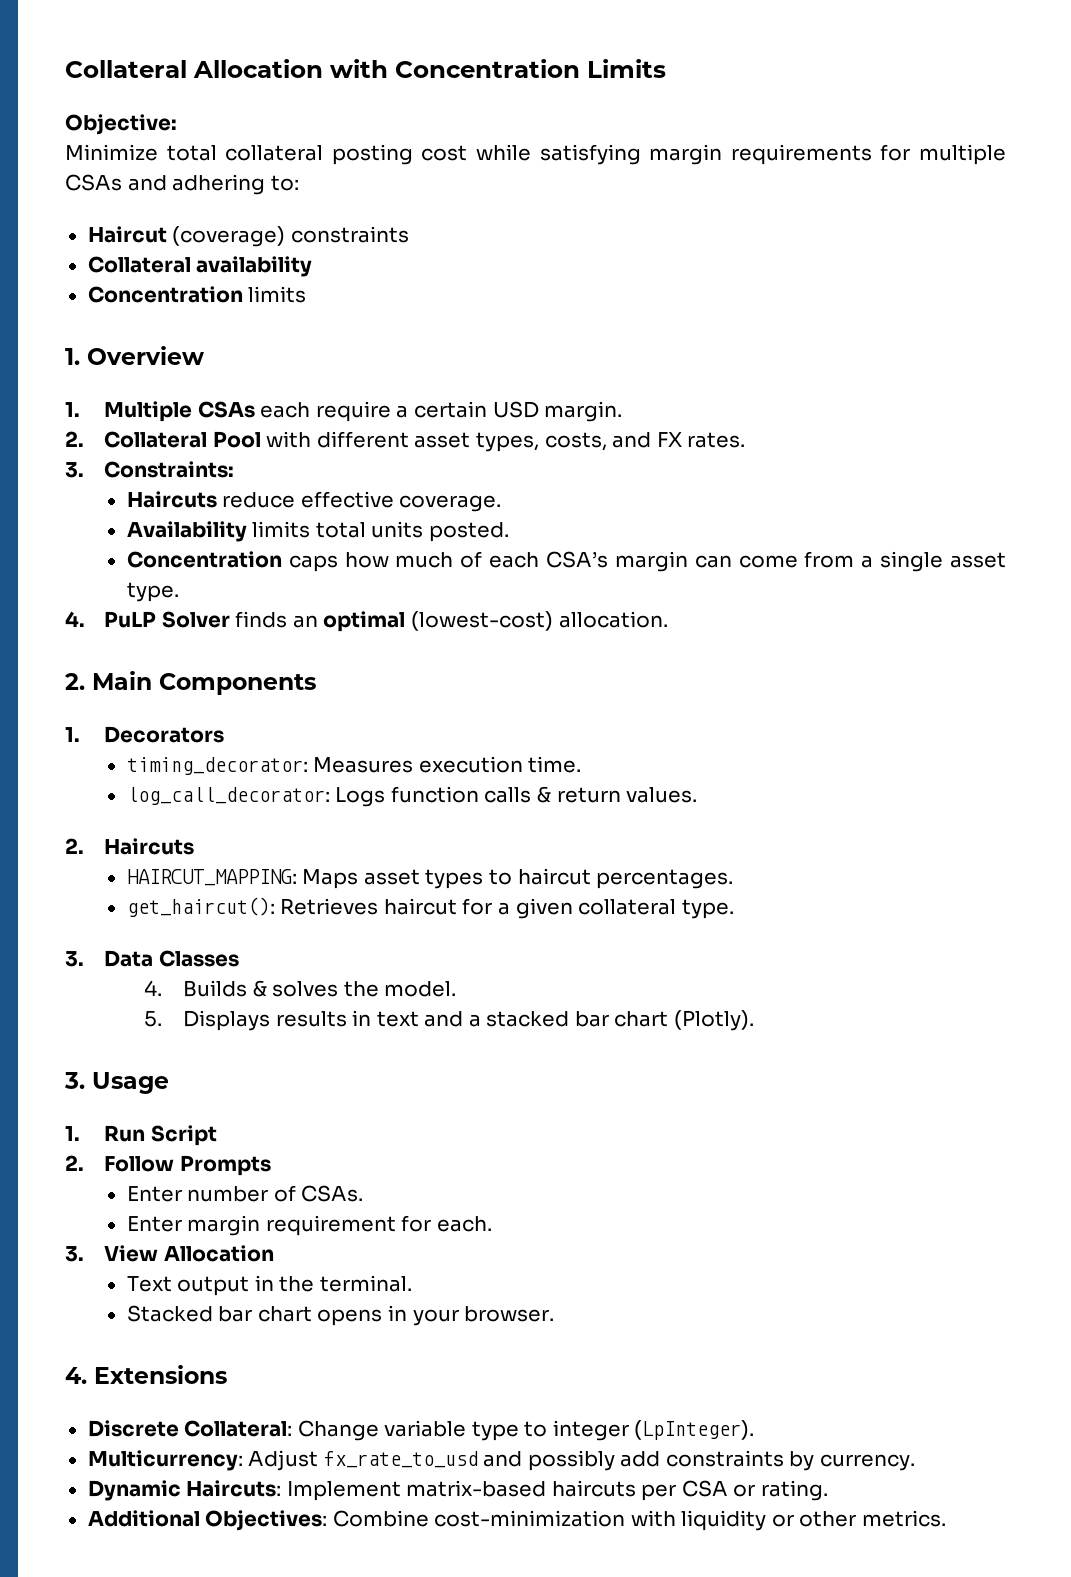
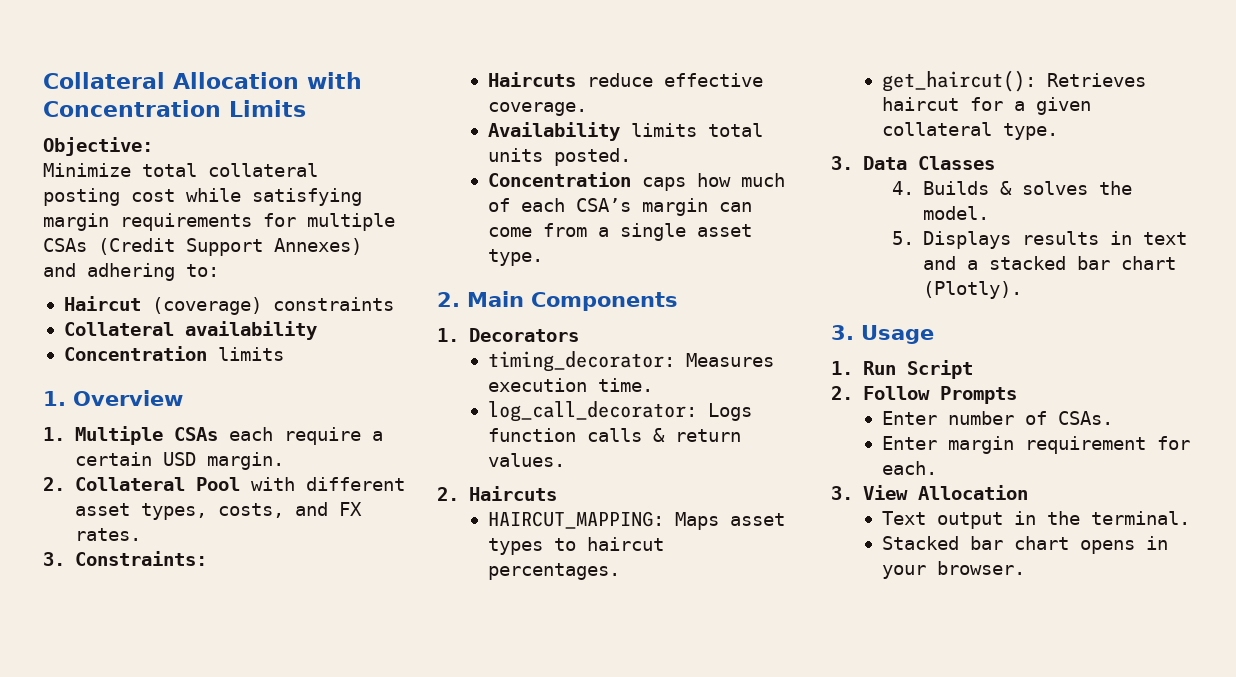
- Minimize total collateral posting cost while satisfying margin requirements for multiple CSAs and adhering to:
+ Minimize total collateral posting cost while satisfying margin requirements for multiple CSAs (Credit Support Annexes) and adhering to:
- 4. PuLP Solver finds an optimal (lowest-cost) allocation.
- 4. Extensions
- Discrete Collateral: Change variable type to integer (LpInteger).
- Multicurrency: Adjust fx_rate_to_usd and possibly add constraints by currency.
- Dynamic Haircuts: Implement matrix-based haircuts per CSA or rating.
- Additional Objectives: Combine cost-minimization with liquidity or other metrics.

